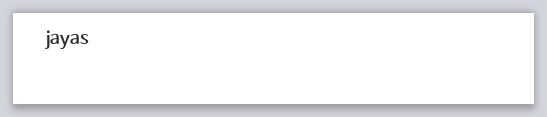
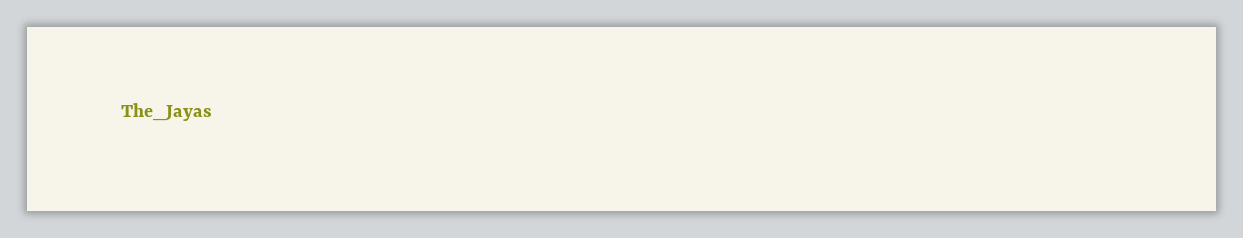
- jayas
+ The_Jayas

